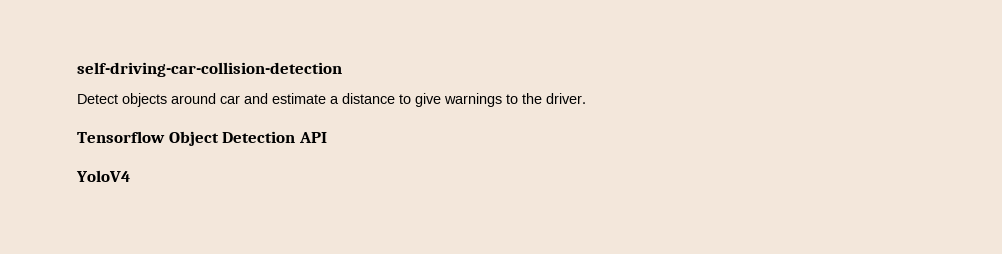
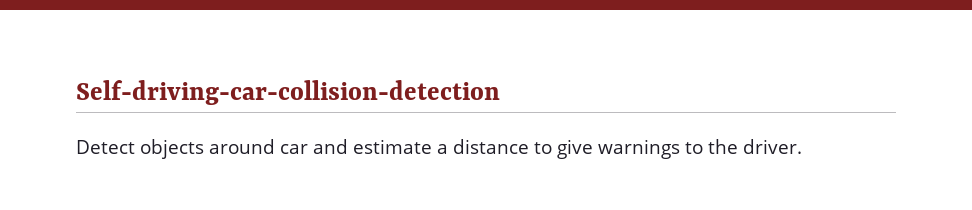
- self-driving-car-collision-detection
+ Self-driving-car-collision-detection
- Tensorflow Object Detection API
- YoloV4

